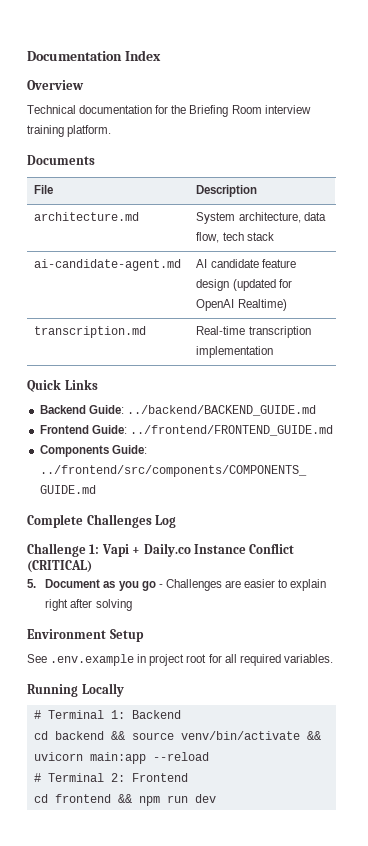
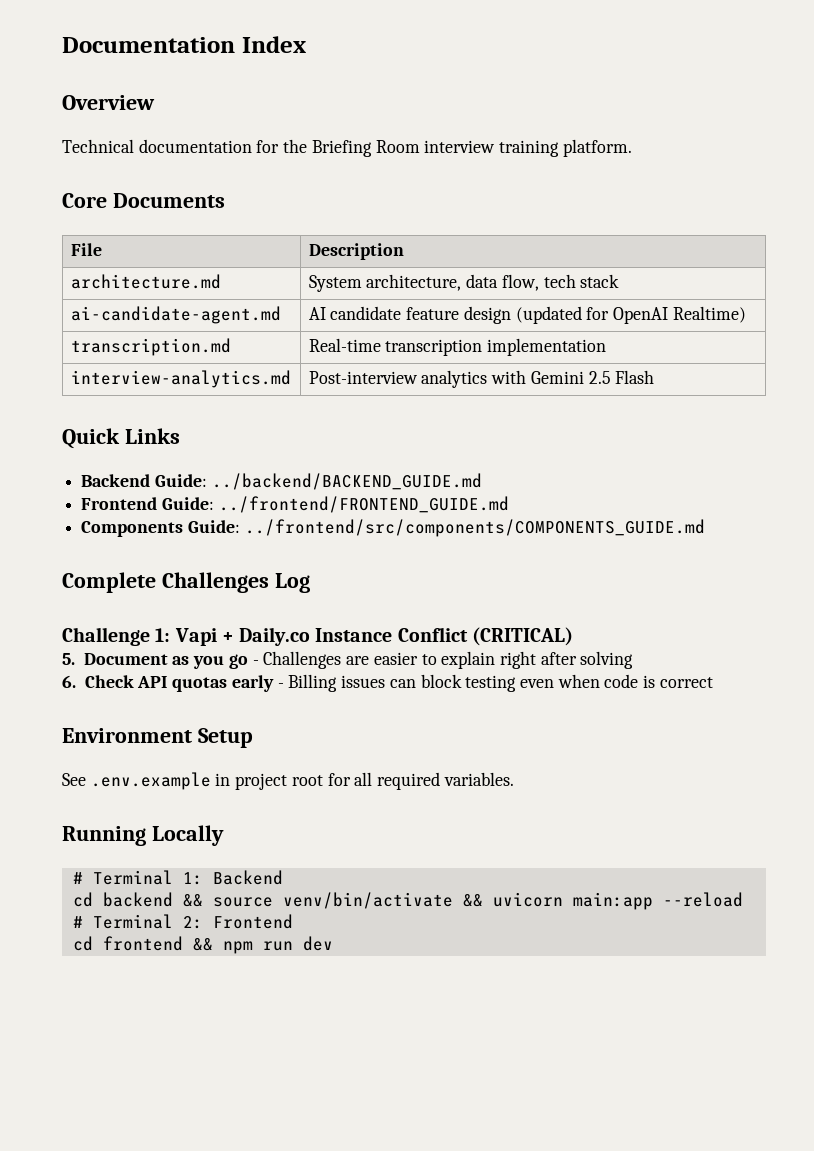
- Documents
+ Core Documents
+ interview-analytics.md | Post-interview analytics with Gemini 2.5 Flash
+ 6. Check API quotas early - Billing issues can block testing even when code is correct

